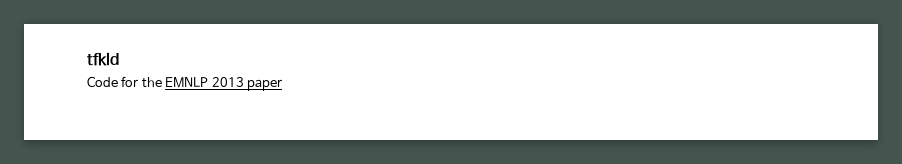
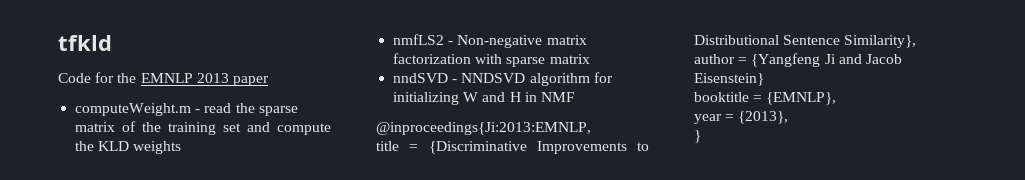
+ computeWeight.m - read the sparse matrix of the training set and compute the KLD weights
+ nmfLS2 - Non-negative matrix factorization with sparse matrix
+ nndSVD - NNDSVD algorithm for initializing W and H in NMF
+ @inproceedings{Ji:2013:EMNLP,
+ title = {Discriminative Improvements to Distributional Sentence Similarity},
+ author = {Yangfeng Ji and Jacob Eisenstein}
+ booktitle = {EMNLP},
+ year = {2013},
+ }

